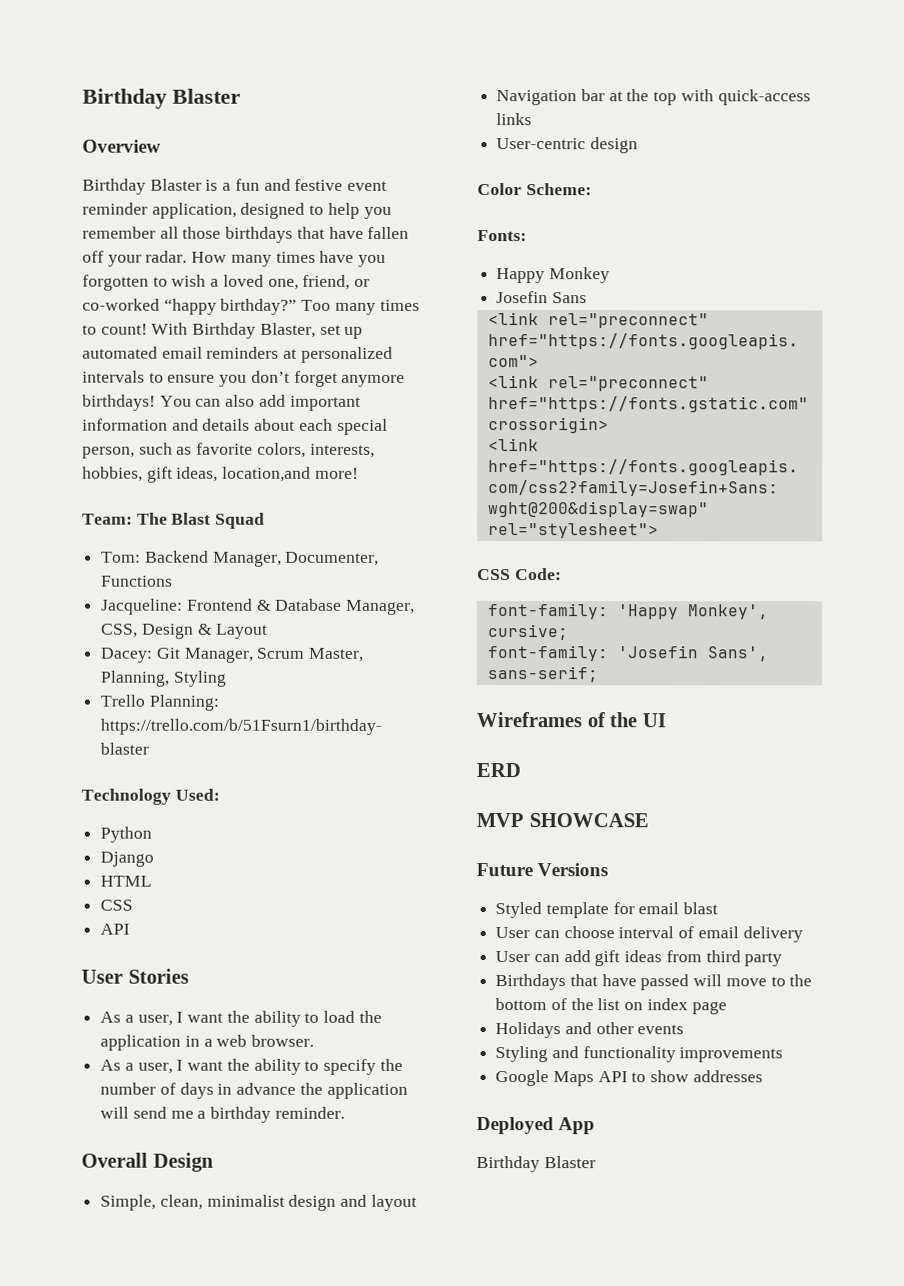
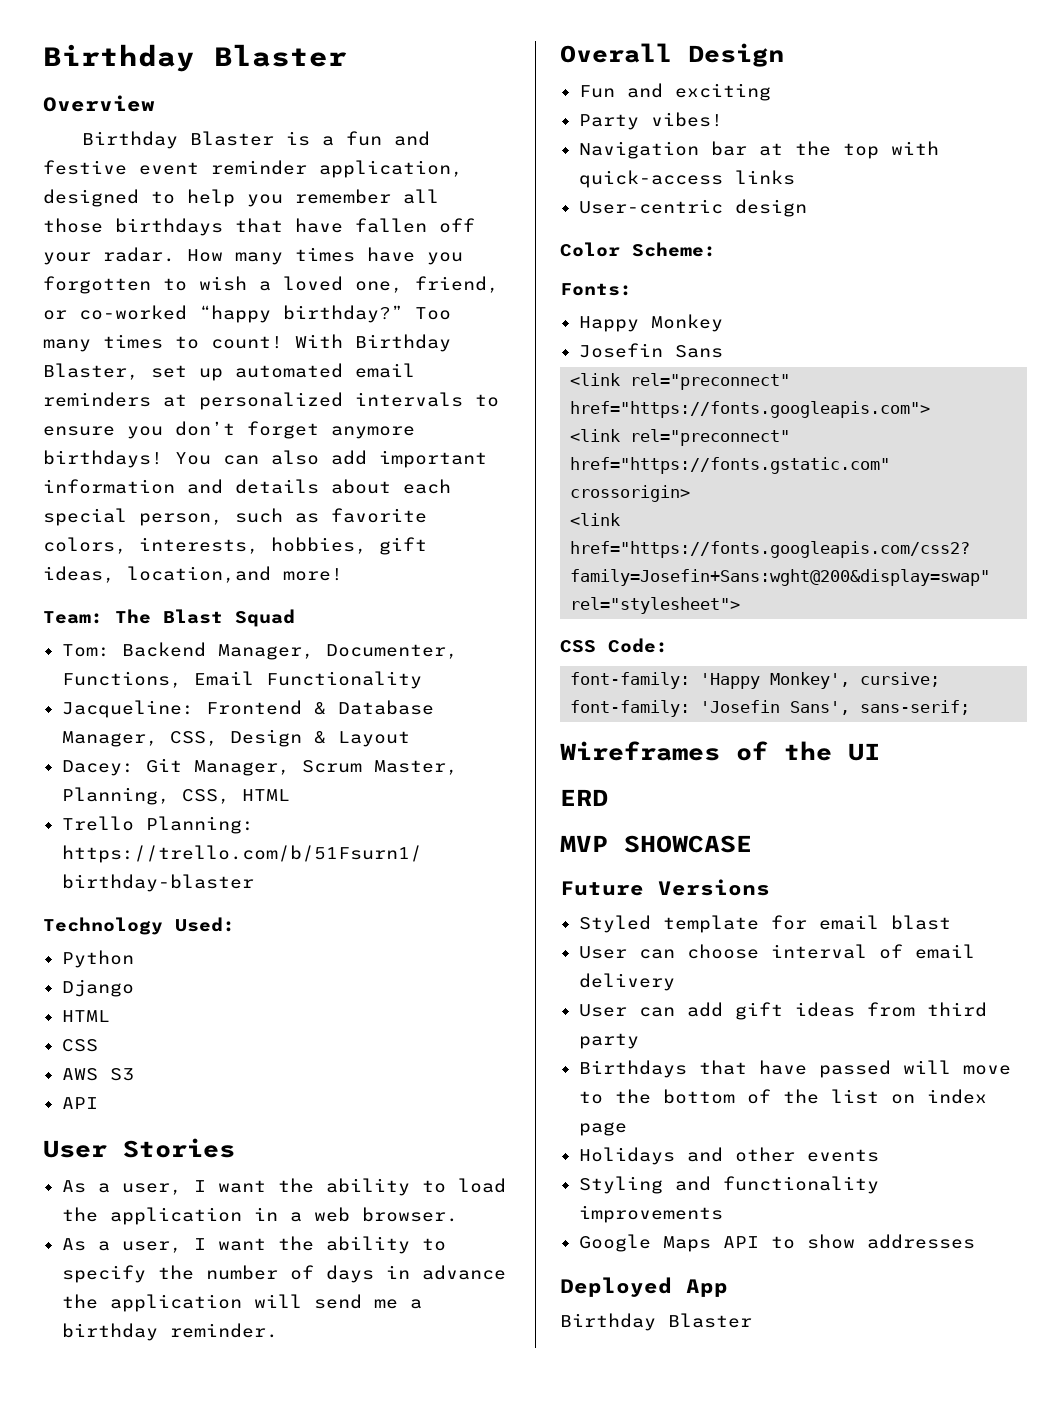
- Tom: Backend Manager, Documenter, Functions
+ Tom: Backend Manager, Documenter, Functions, Email Functionality
- Dacey: Git Manager, Scrum Master, Planning, Styling
+ Dacey: Git Manager, Scrum Master, Planning, CSS, HTML
+ AWS S3
- Simple, clean, minimalist design and layout
+ Fun and exciting
+ Party vibes!

